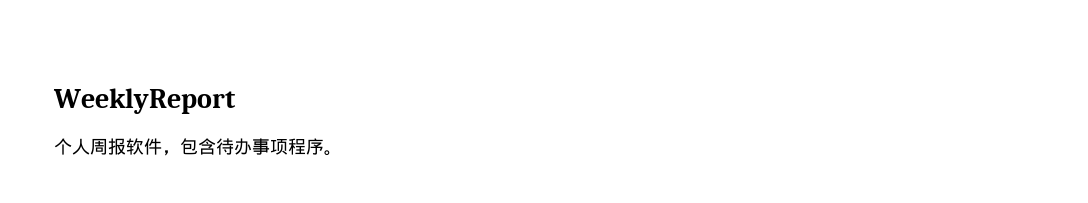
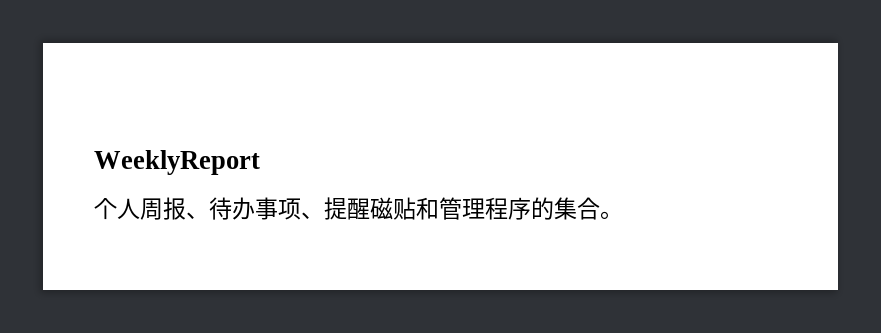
- 个人周报软件，包含待办事项程序。
+ 个人周报、待办事项、提醒磁贴和管理程序的集合。

